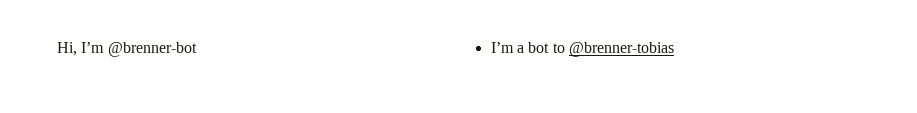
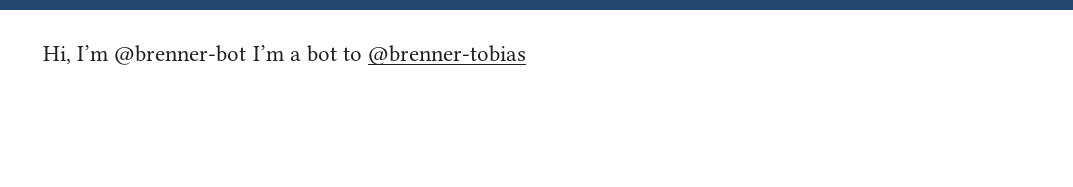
- Hi, I’m @brenner-bot
- I’m a bot to @brenner-tobias
+ Hi, I’m @brenner-bot I’m a bot to @brenner-tobias

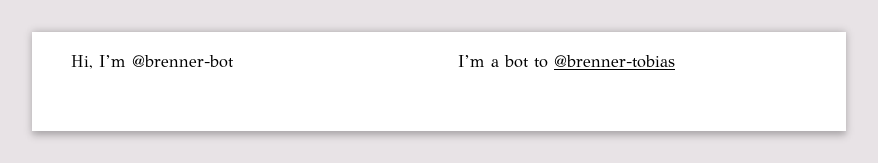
- Hi, I’m @brenner-bot I’m a bot to @brenner-tobias
+ Hi, I’m @brenner-bot
+ I’m a bot to @brenner-tobias

